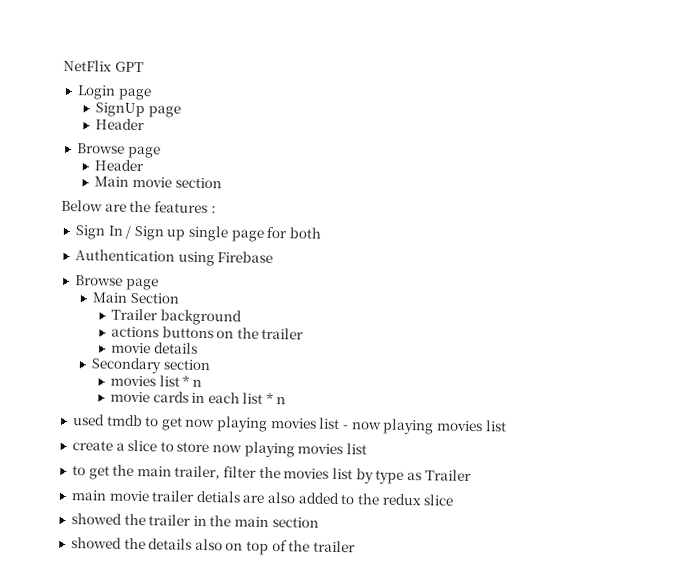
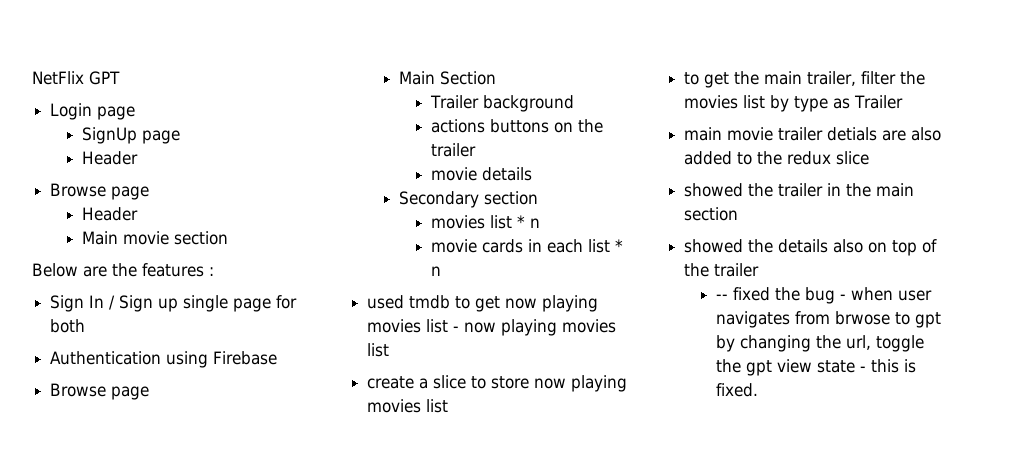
+ -- fixed the bug - when user navigates from brwose to gpt by changing the url, toggle the gpt view state - this is fixed.

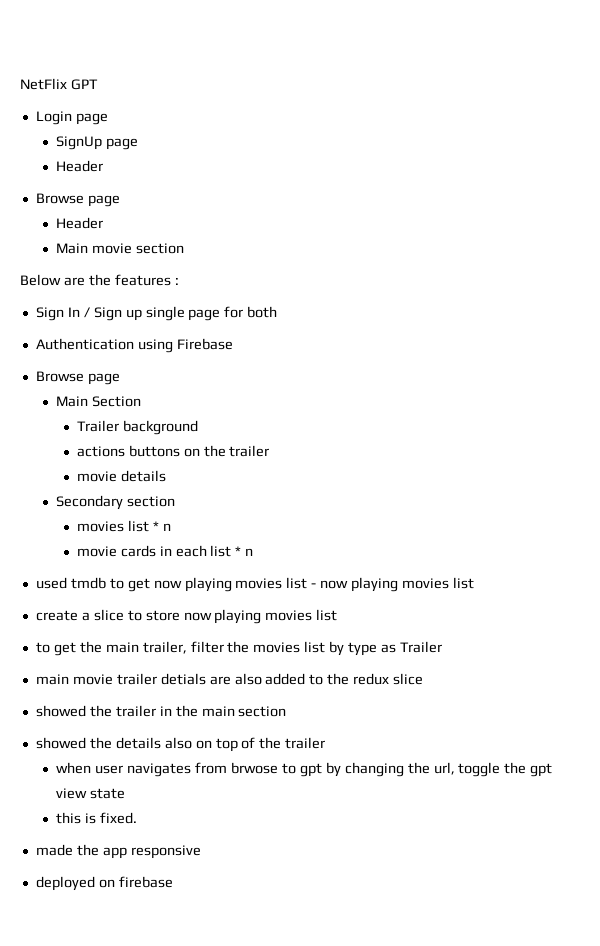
- -- fixed the bug - when user navigates from brwose to gpt by changing the url, toggle the gpt view state - this is fixed.
+ when user navigates from brwose to gpt by changing the url, toggle the gpt view state
+ this is fixed.
+ made the app responsive
+ deployed on firebase

